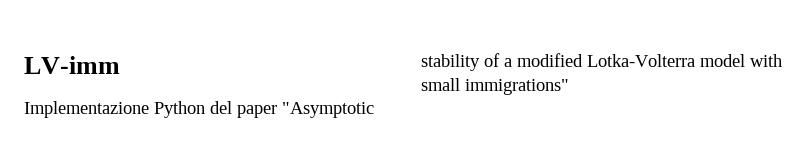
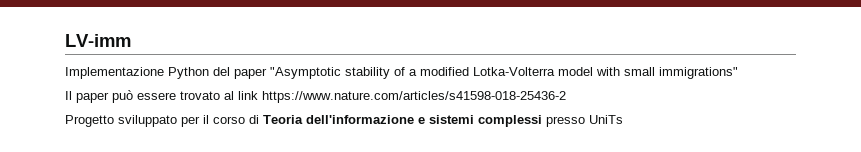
+ Il paper può essere trovato al link https://www.nature.com/articles/s41598-018-25436-2
+ Progetto sviluppato per il corso di Teoria dell'informazione e sistemi complessi presso UniTs

